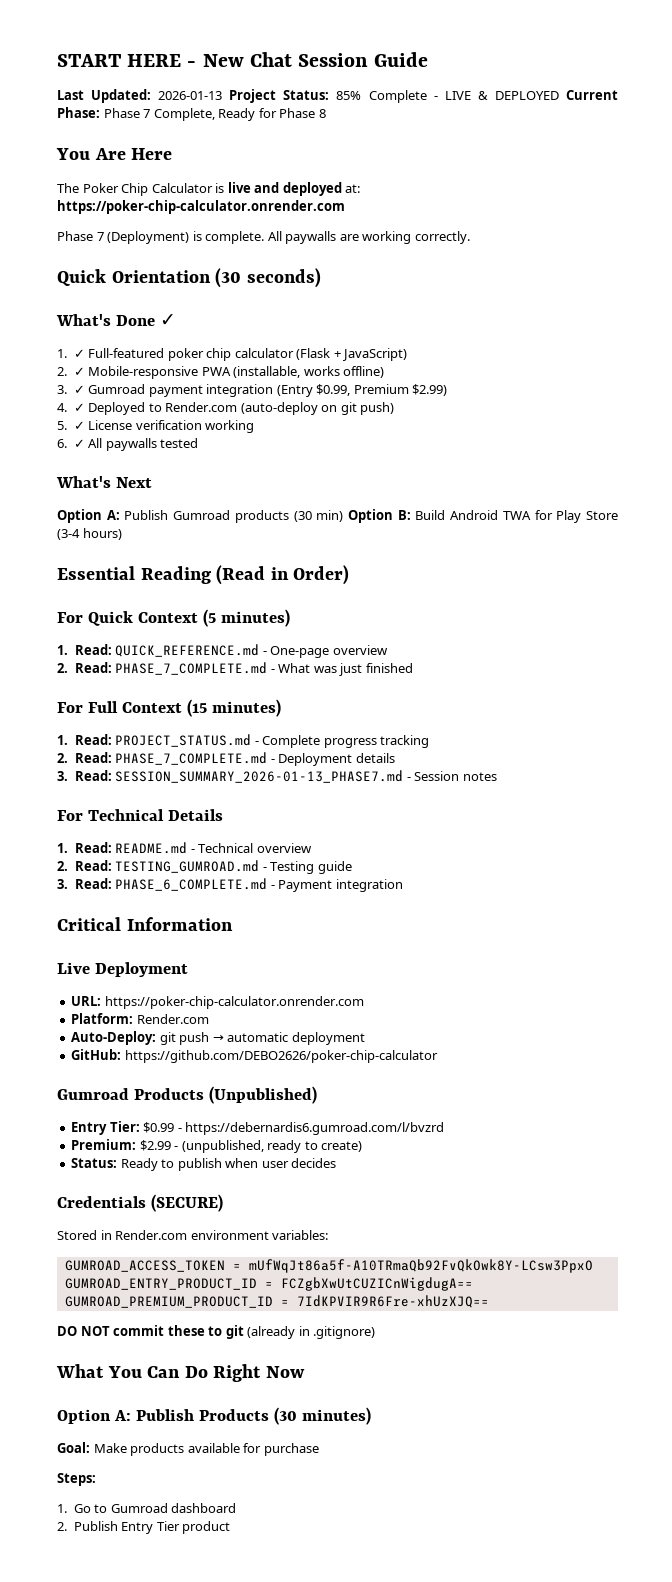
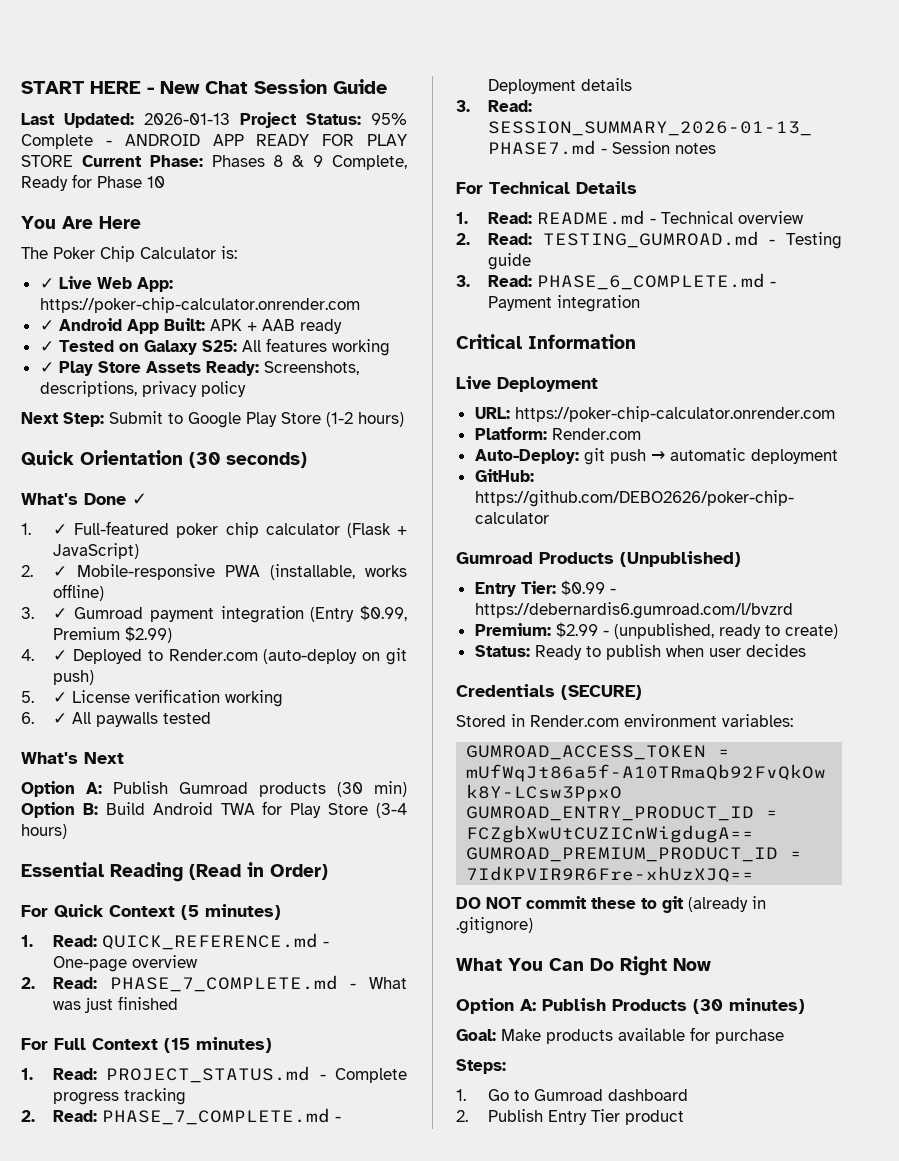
- Last Updated: 2026-01-13 Project Status: 85% Complete - LIVE & DEPLOYED Current Phase: Phase 7 Complete, Ready for Phase 8
+ Last Updated: 2026-01-13 Project Status: 95% Complete - ANDROID APP READY FOR PLAY STORE Current Phase: Phases 8 & 9 Complete, Ready for Phase 10
- The Poker Chip Calculator is live and deployed at: https://poker-chip-calculator.onrender.com
- Phase 7 (Deployment) is complete. All paywalls are working correctly.
+ The Poker Chip Calculator is:
+ ✓ Live Web App: https://poker-chip-calculator.onrender.com
+ ✓ Android App Built: APK + AAB ready
+ ✓ Tested on Galaxy S25: All features working
+ ✓ Play Store Assets Ready: Screenshots, descriptions, privacy policy
+ Next Step: Submit to Google Play Store (1-2 hours)

